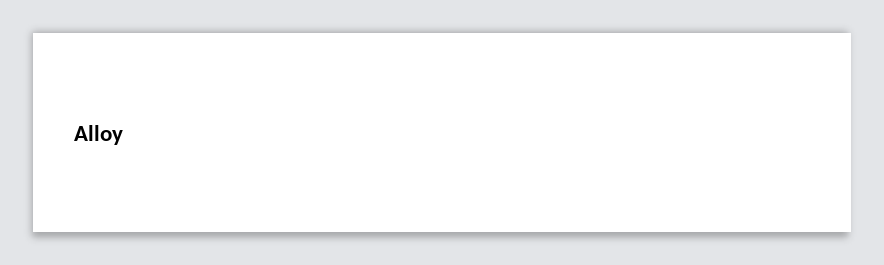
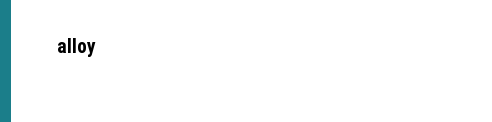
- Alloy
+ alloy

